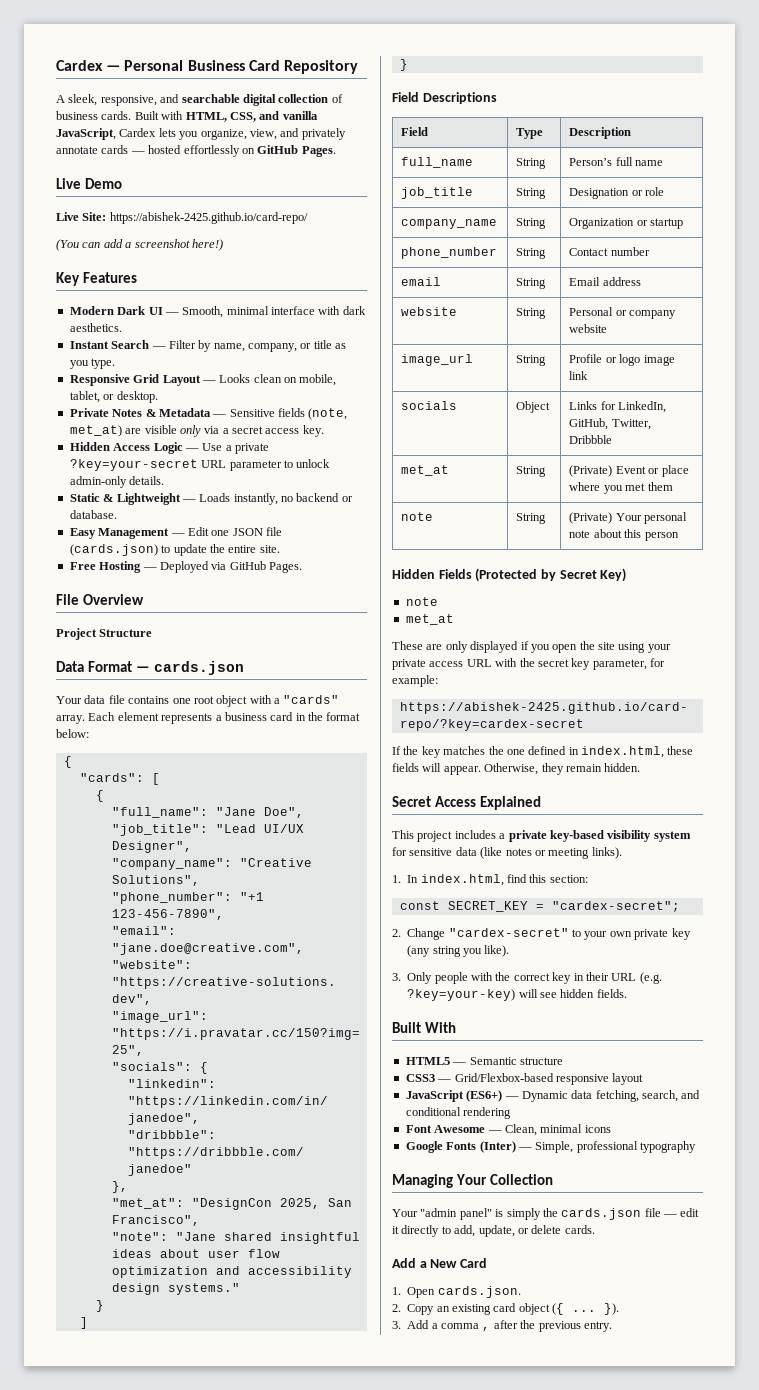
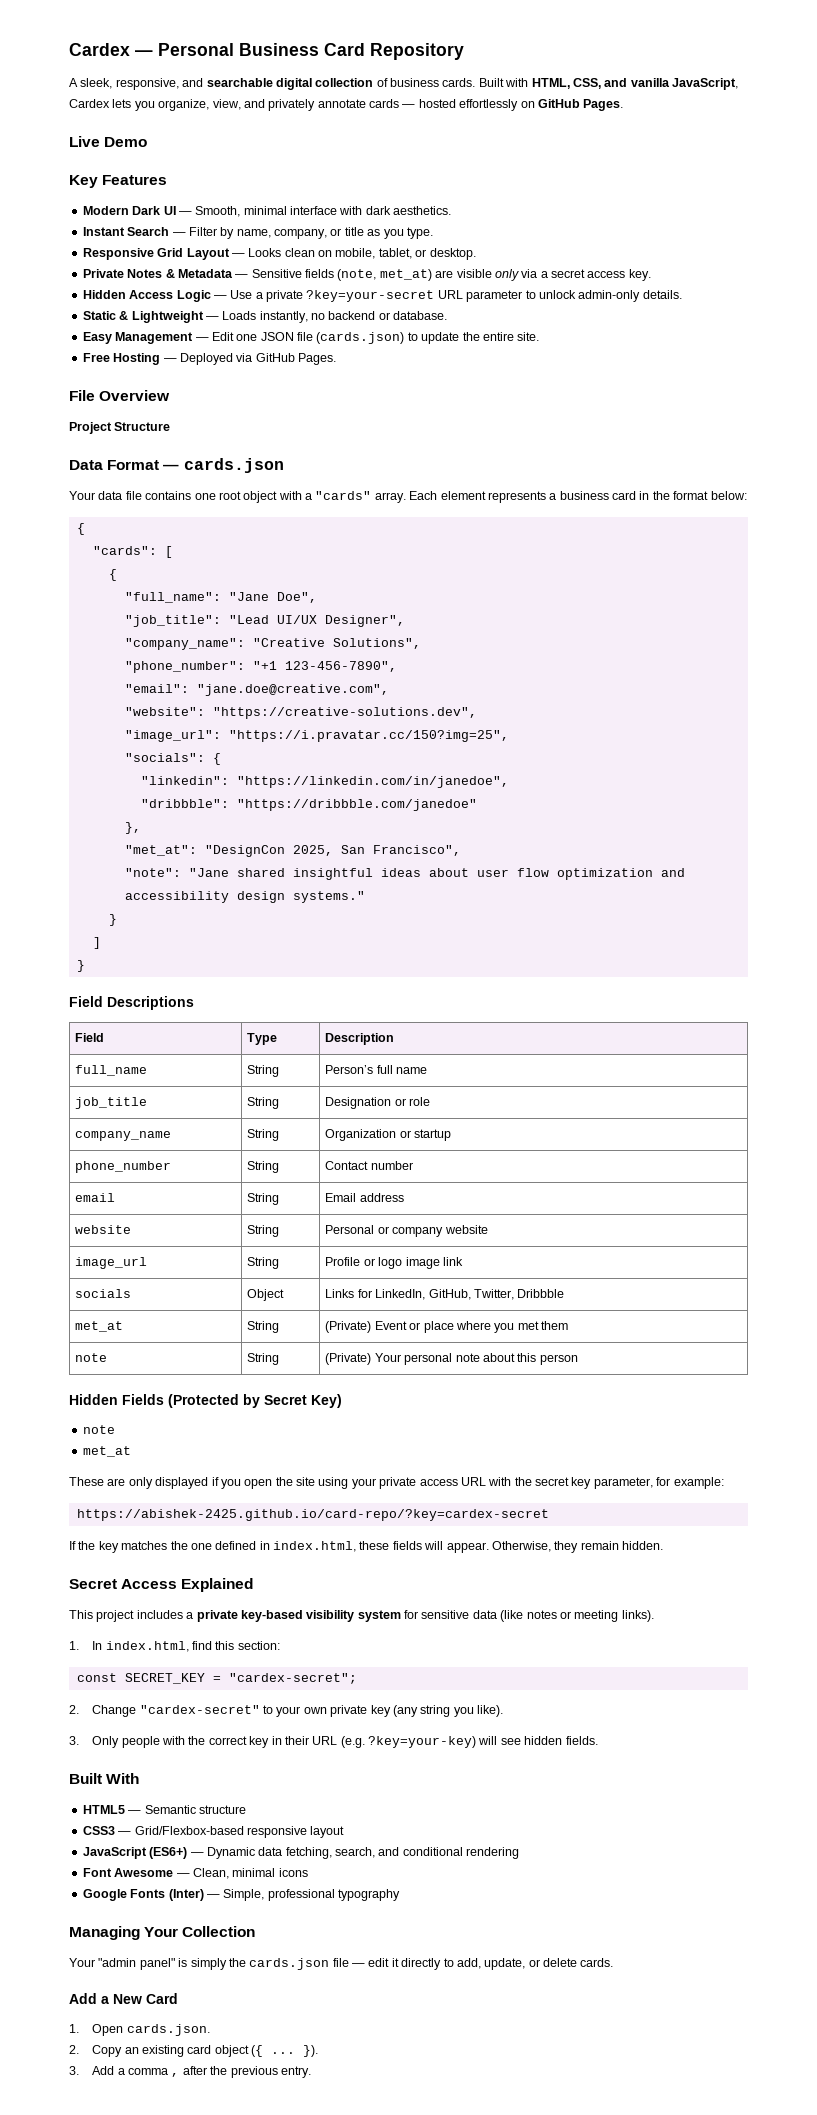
- Live Site: https://abishek-2425.github.io/card-repo/
- (You can add a screenshot here!)

